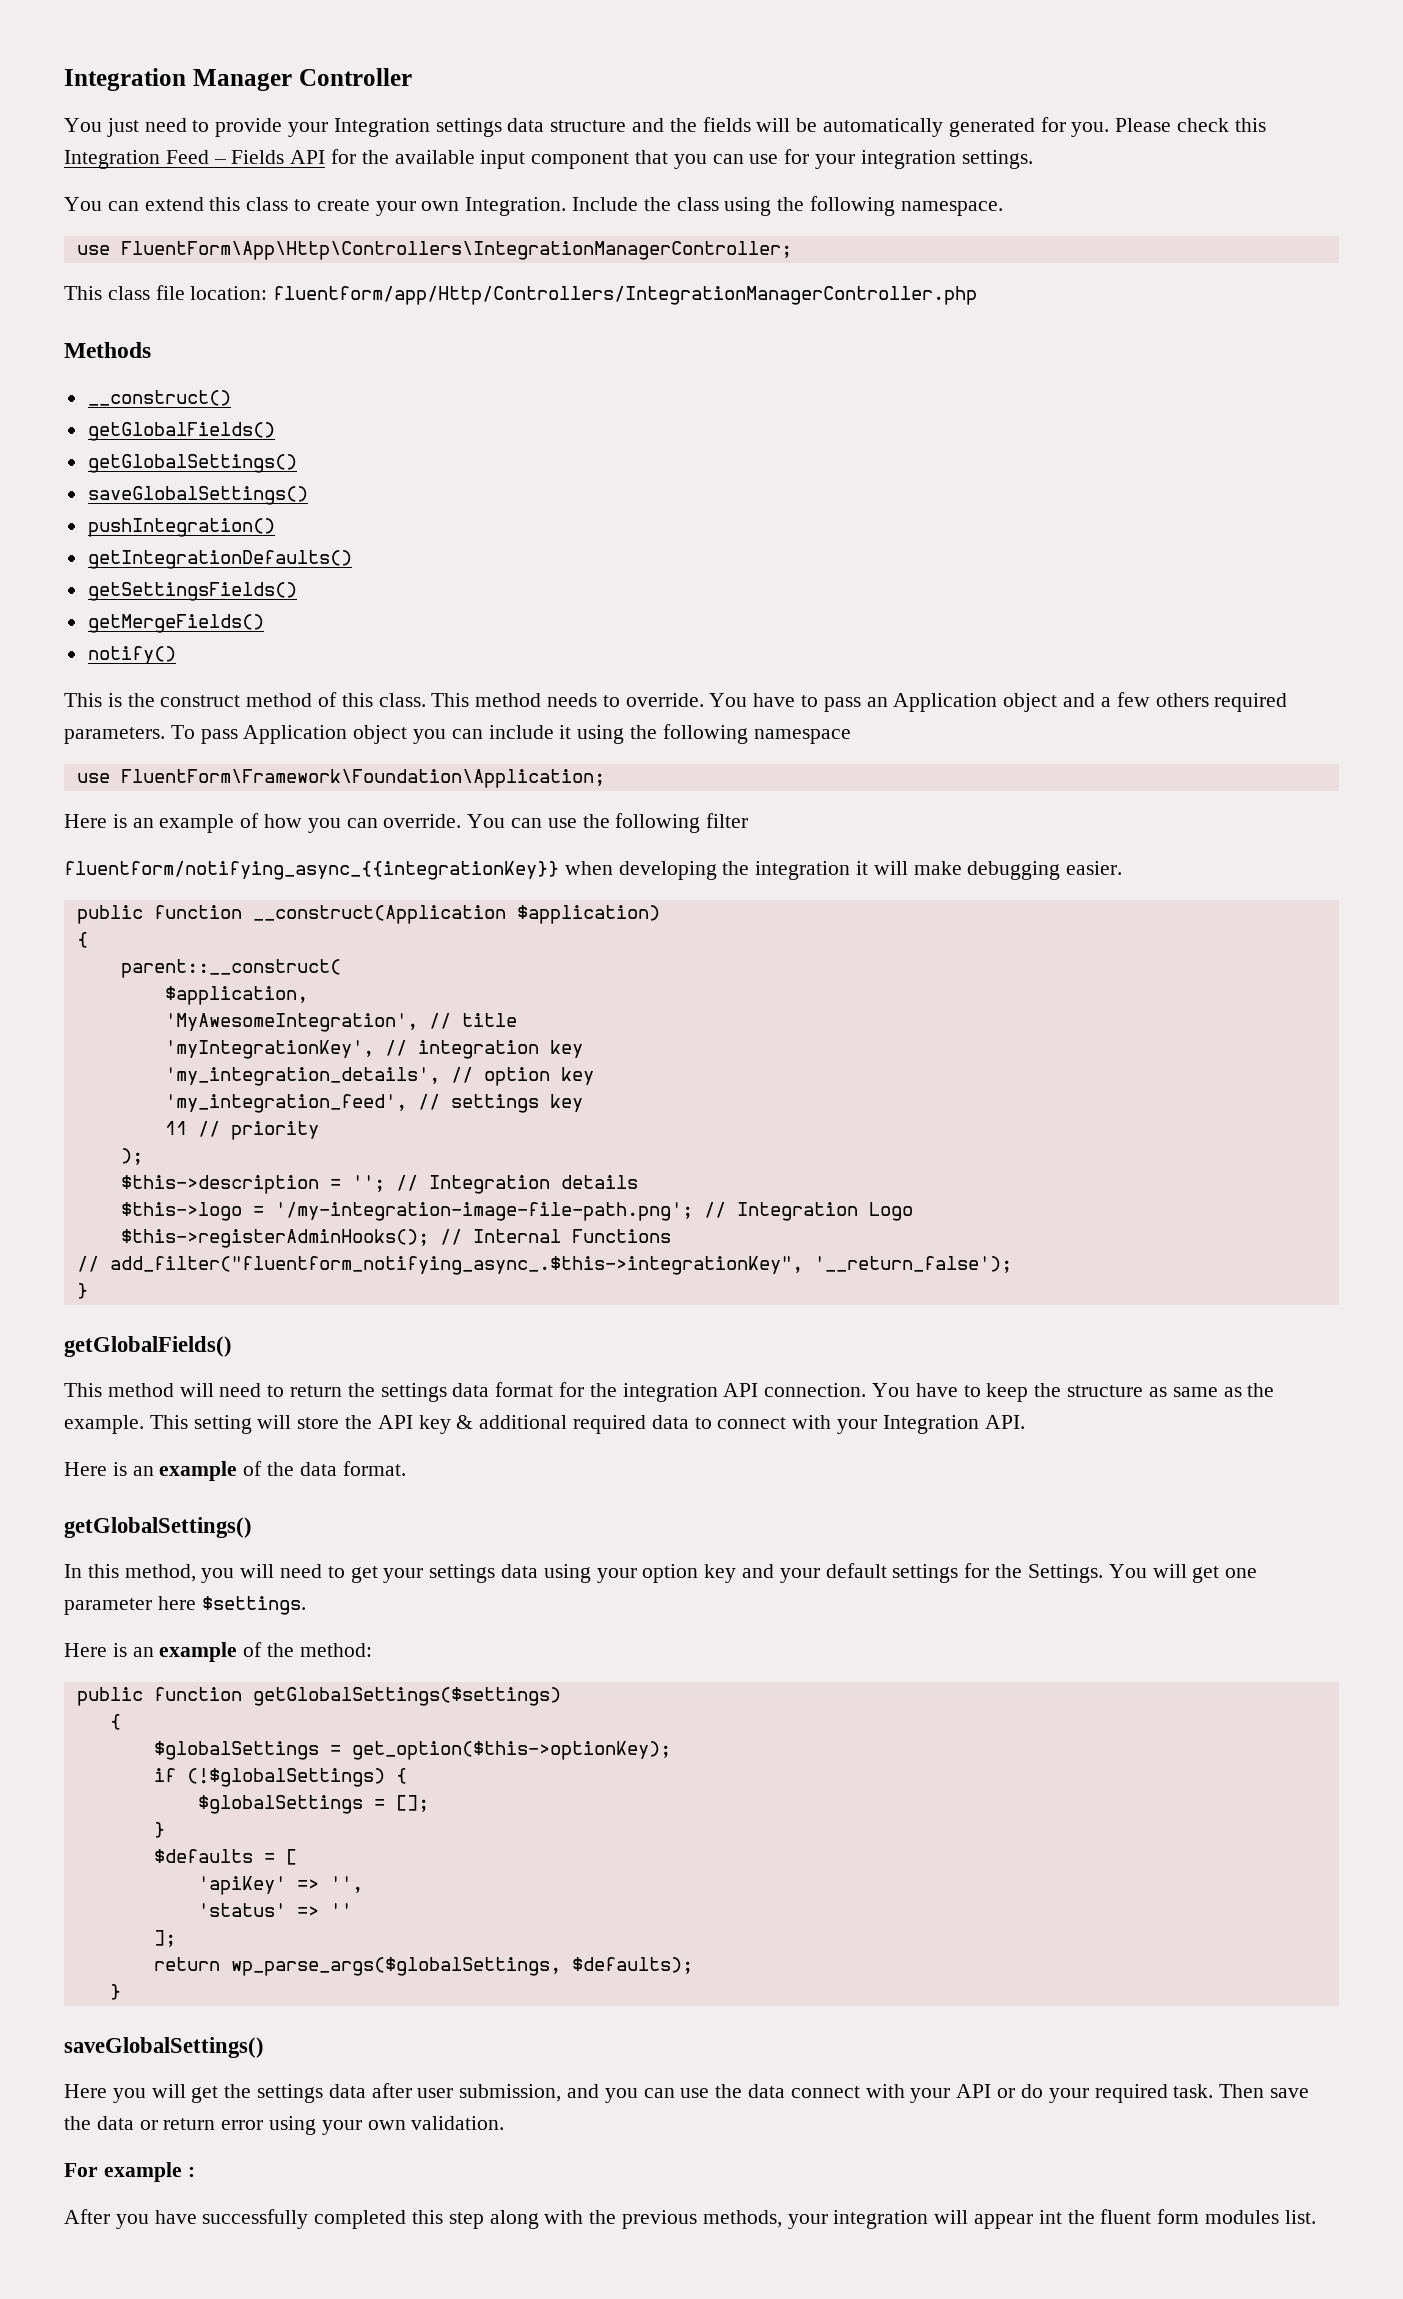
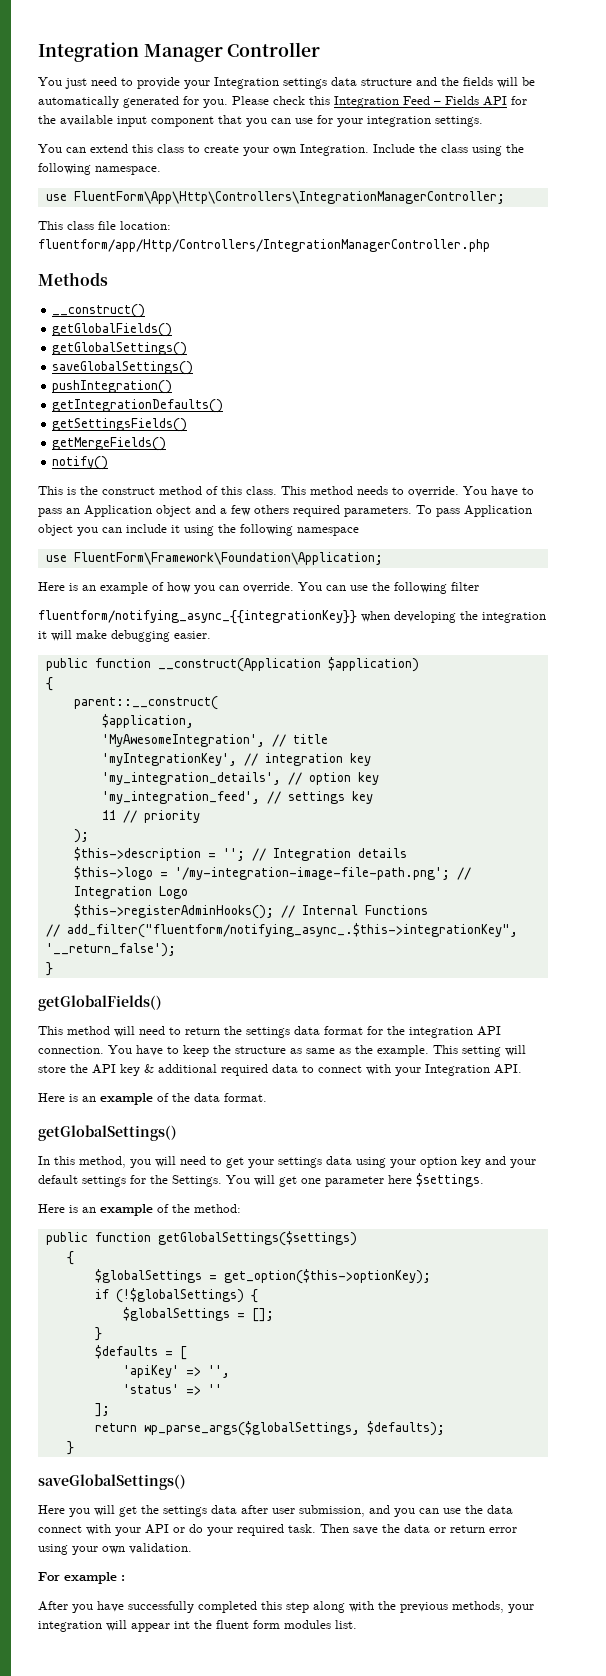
- // add_filter("fluentform_notifying_async_.$this->integrationKey", '__return_false');
+ // add_filter("fluentform/notifying_async_.$this->integrationKey", '__return_false');

